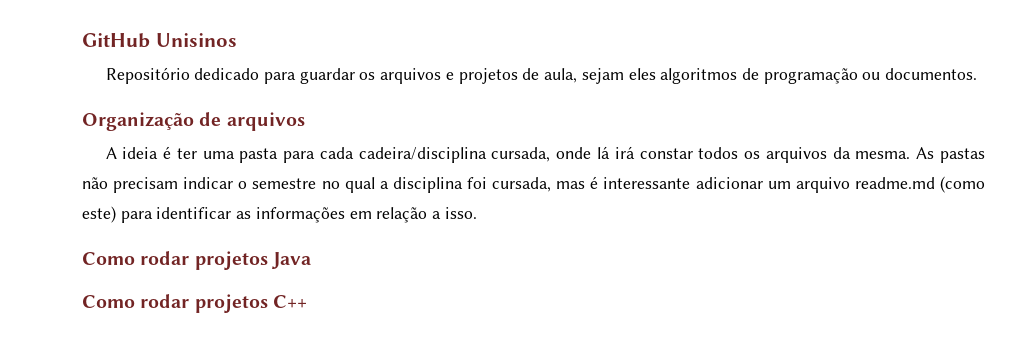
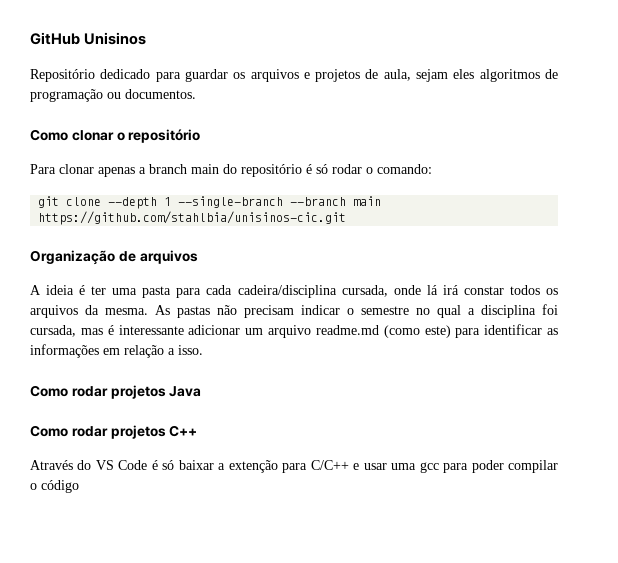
+ Como clonar o repositório
+ Para clonar apenas a branch main do repositório é só rodar o comando:
+ git clone --depth 1 --single-branch --branch main https://github.com/stahlbia/unisinos-cic.git
+ Através do VS Code é só baixar a extenção para C/C++ e usar uma gcc para poder compilar o código

